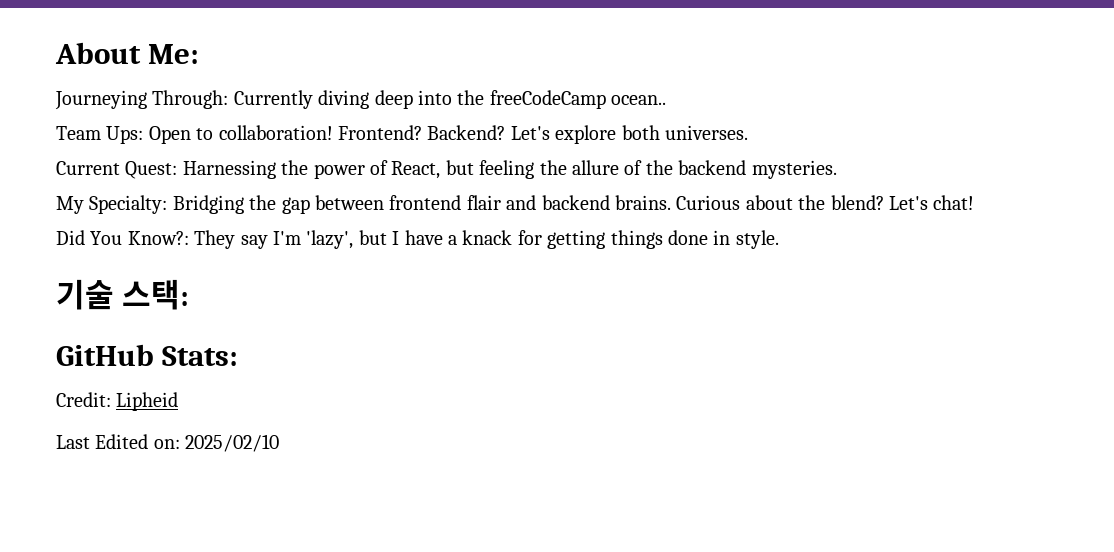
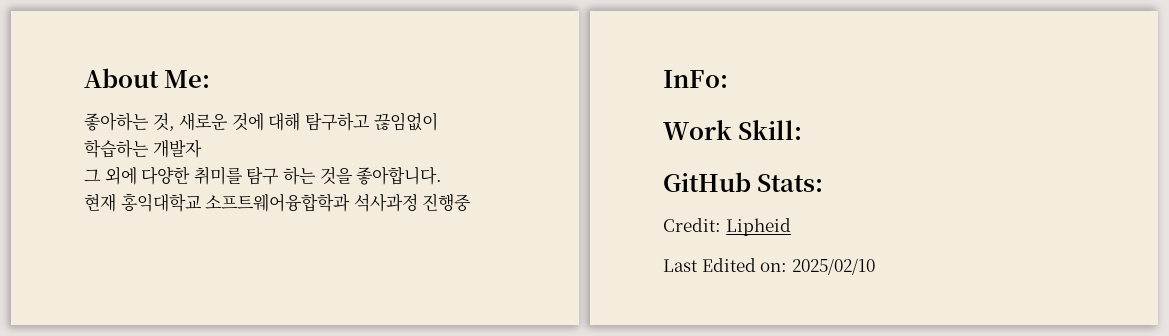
- Journeying Through: Currently diving deep into the freeCodeCamp ocean..
- Team Ups: Open to collaboration! Frontend? Backend? Let's explore both universes.
- Current Quest: Harnessing the power of React, but feeling the allure of the backend mysteries.
- My Specialty: Bridging the gap between frontend flair and backend brains. Curious about the blend? Let's chat!
- Did You Know?: They say I'm 'lazy', but I have a knack for getting things done in style.
- 기술 스택:
+ 좋아하는 것, 새로운 것에 대해 탐구하고 끊임없이 학습하는 개발자
+ 그 외에 다양한 취미를 탐구 하는 것을 좋아합니다.
+ 현재 홍익대학교 소프트웨어융합학과 석사과정 진행중
+ InFo:
+ Work Skill:

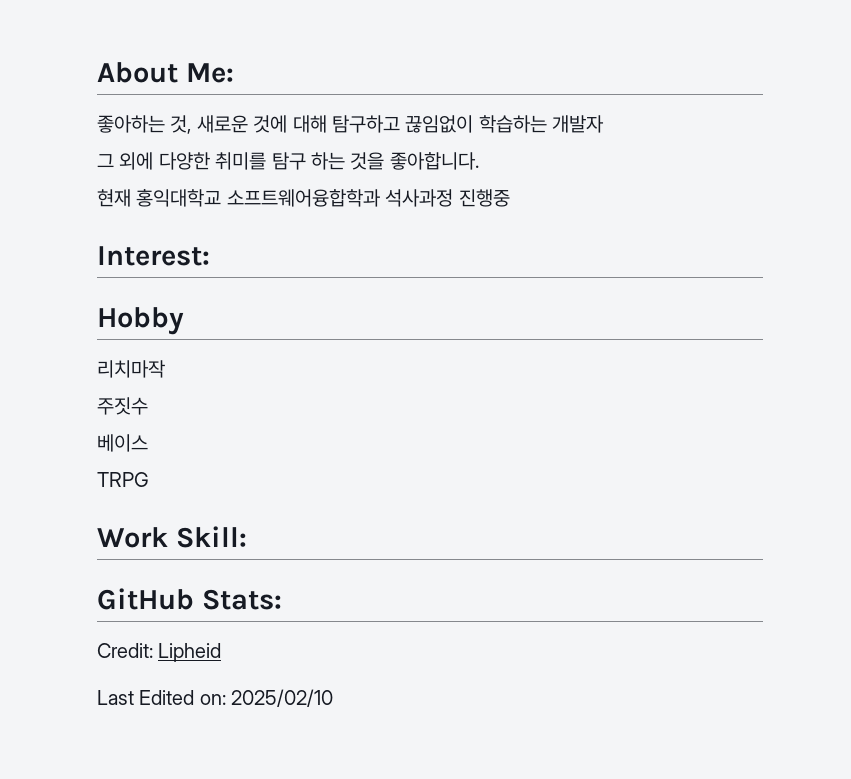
- InFo:
+ Interest:
+ Hobby
+ 리치마작
+ 주짓수
+ 베이스
+ TRPG

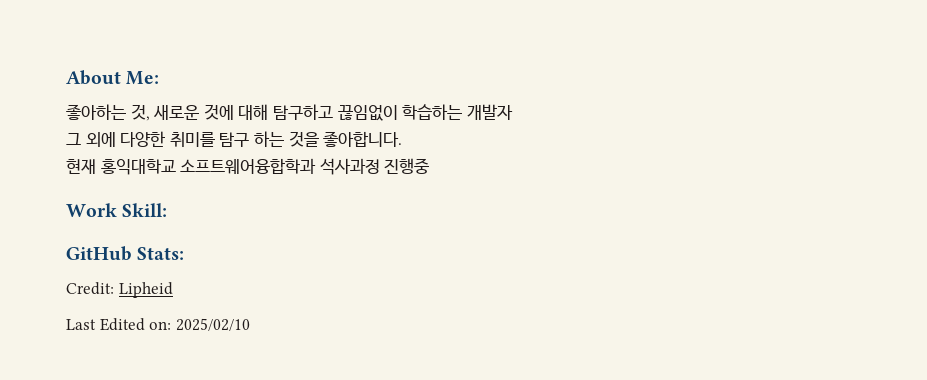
- Interest:
- Hobby
- 리치마작
- 주짓수
- 베이스
- TRPG

